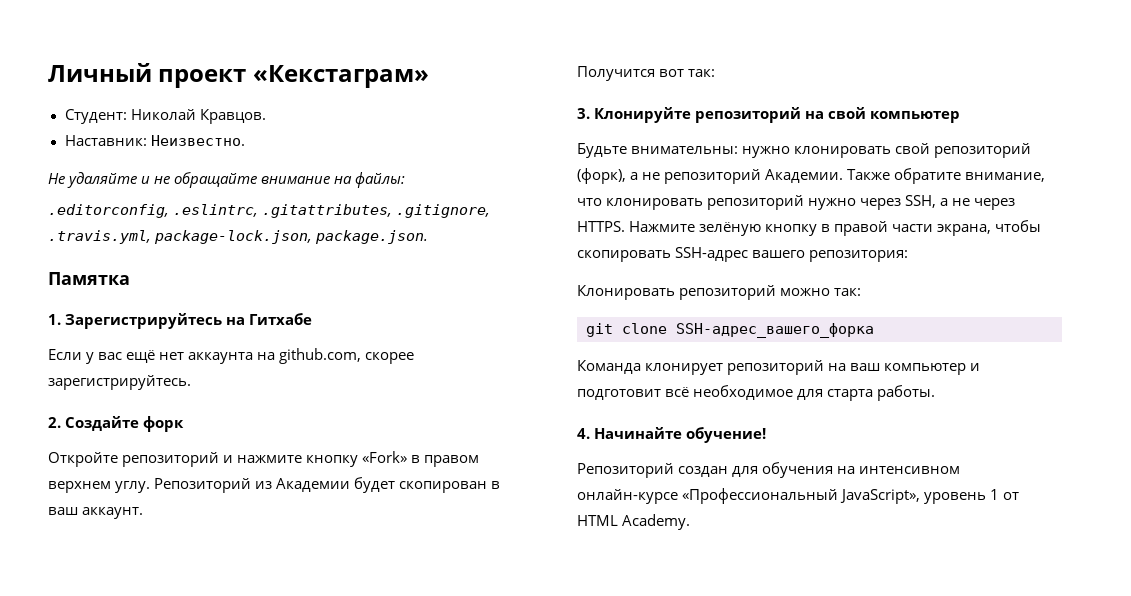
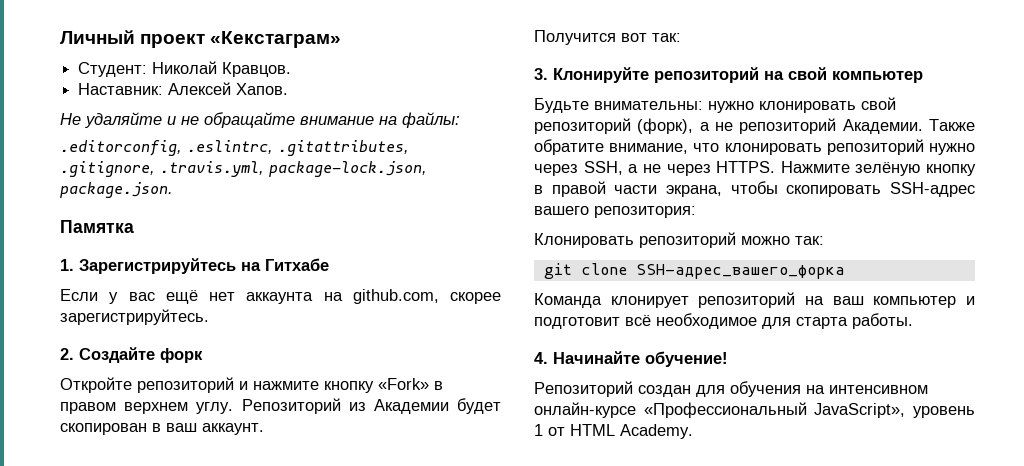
- Наставник: Неизвестно.
+ Наставник: Алексей Хапов.

